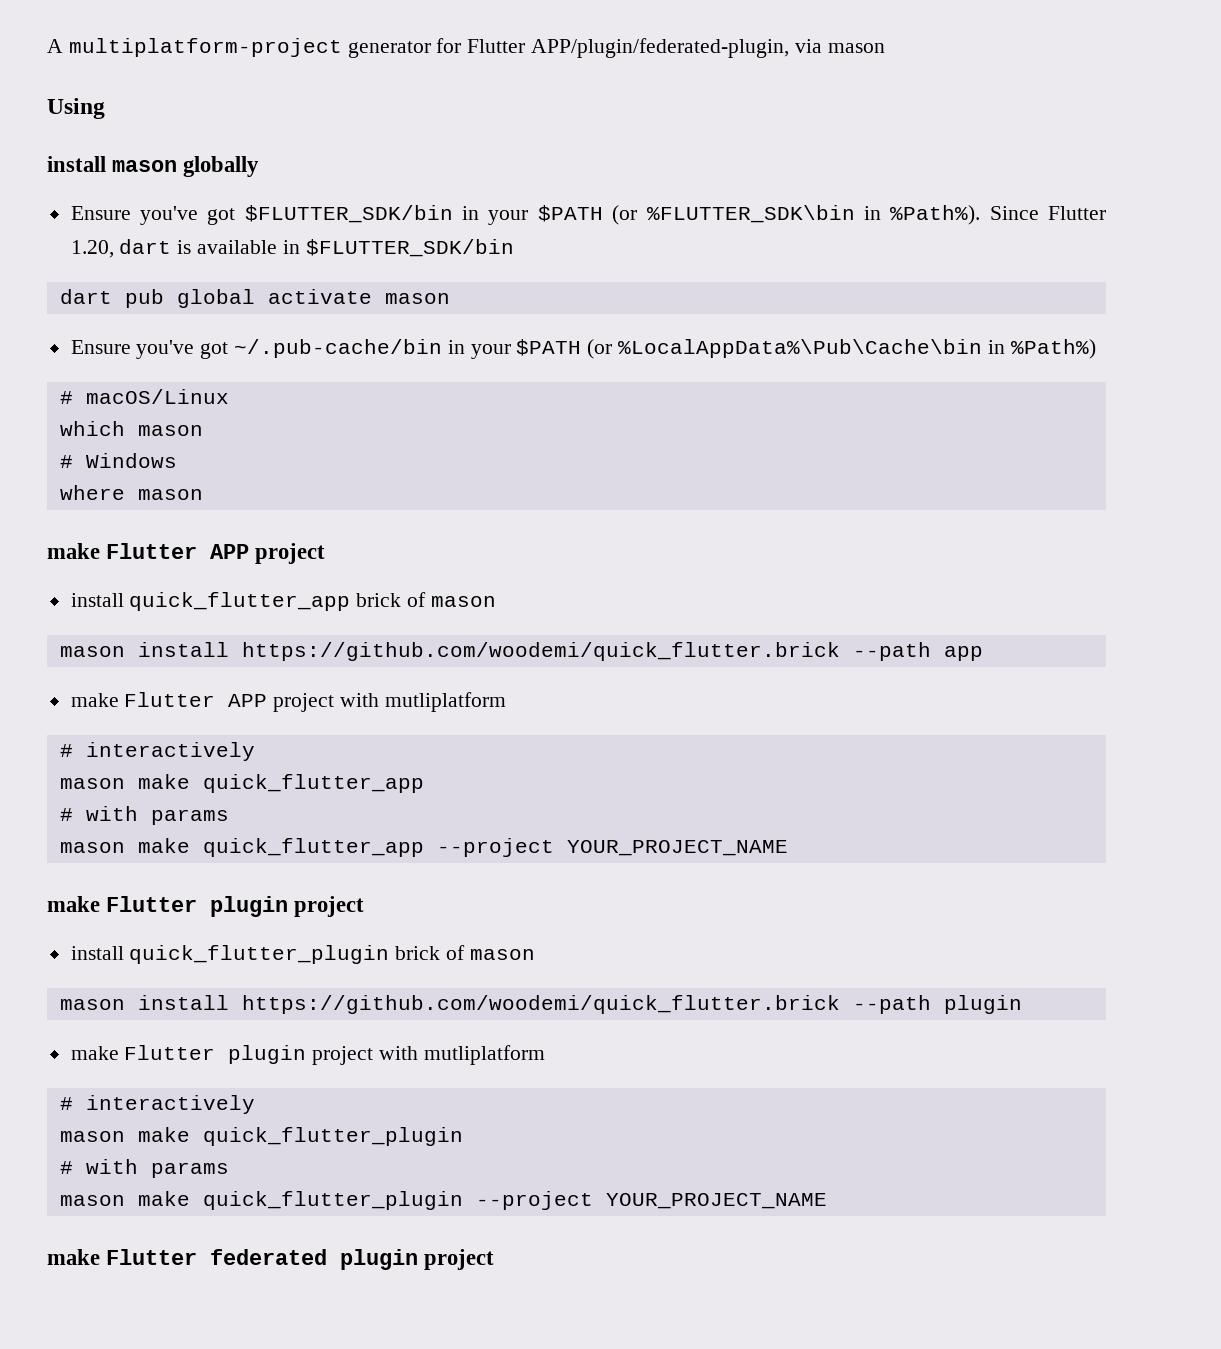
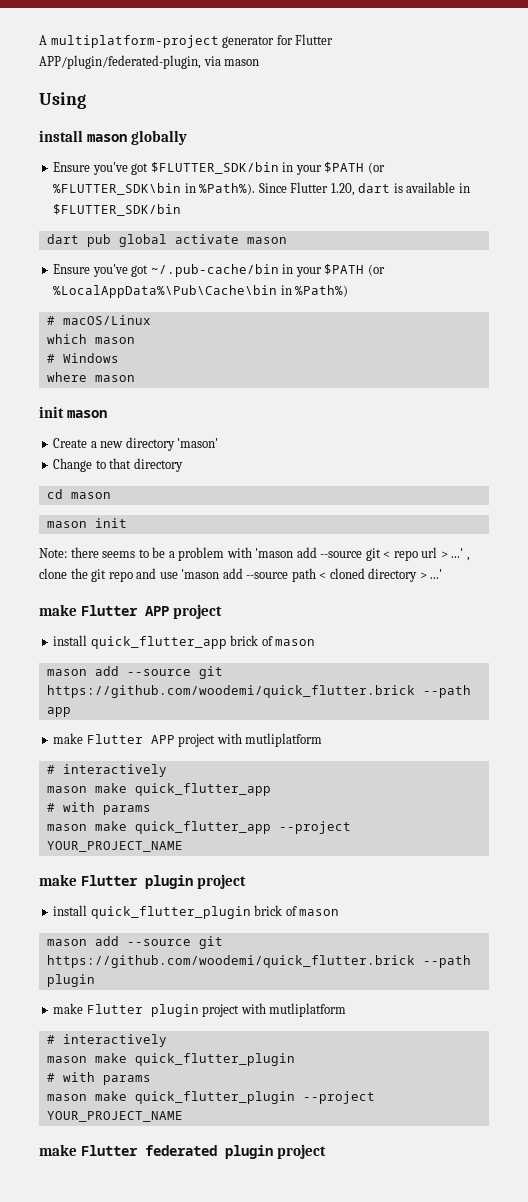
+ init mason
+ Create a new directory 'mason'
+ Change to that directory
+ cd mason
+ mason init
+ Note: there seems to be a problem with 'mason add --source git < repo url > ...' , clone the git repo and use 'mason add --source path < cloned directory > ...'
- mason install https://github.com/woodemi/quick_flutter.brick --path app
+ mason add --source git https://github.com/woodemi/quick_flutter.brick --path app
- mason install https://github.com/woodemi/quick_flutter.brick --path plugin
+ mason add --source git https://github.com/woodemi/quick_flutter.brick --path plugin

